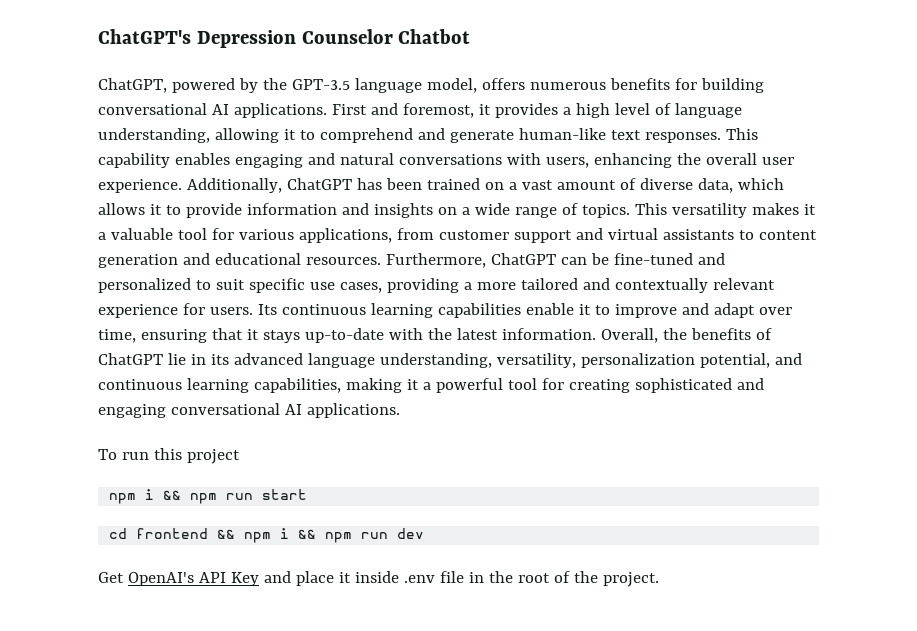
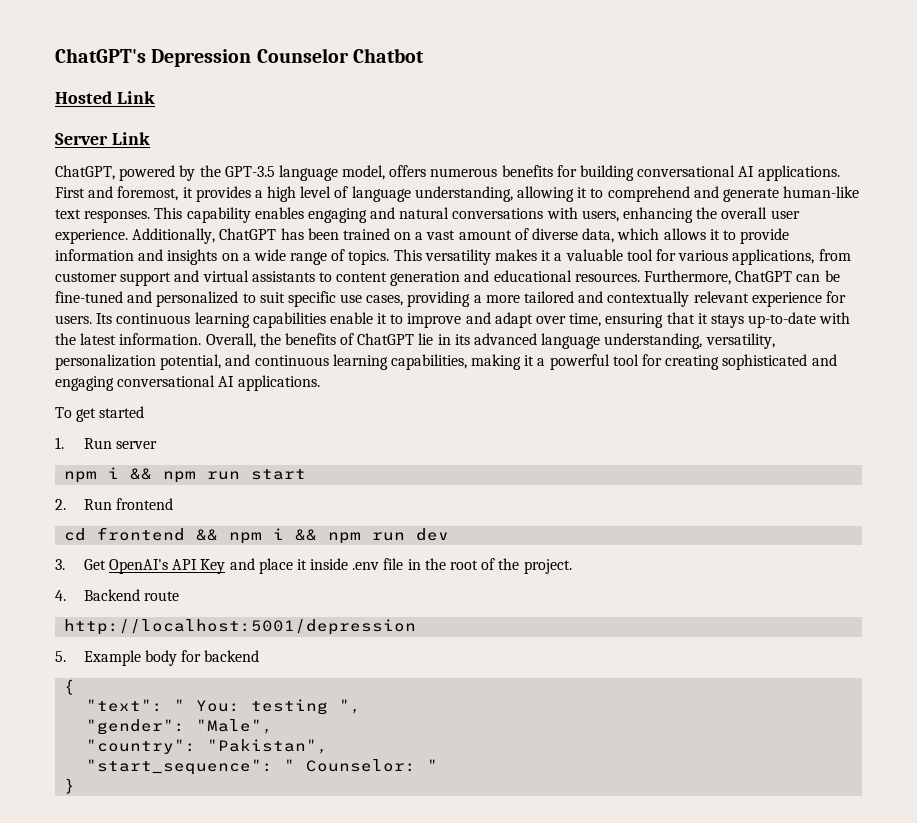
+ Hosted Link
+ Server Link
- To run this project
+ To get started
+ 1. Run server
+ 2. Run frontend
- Get OpenAI's API Key and place it inside .env file in the root of the project.
+ 3. Get OpenAI's API Key and place it inside .env file in the root of the project.
+ 4. Backend route
+ http://localhost:5001/depression
+ 5. Example body for backend
+ {
+ "text": " You: testing ",
+ "gender": "Male",
+ "country": "Pakistan",
+ "start_sequence": " Counselor: "
+ }

